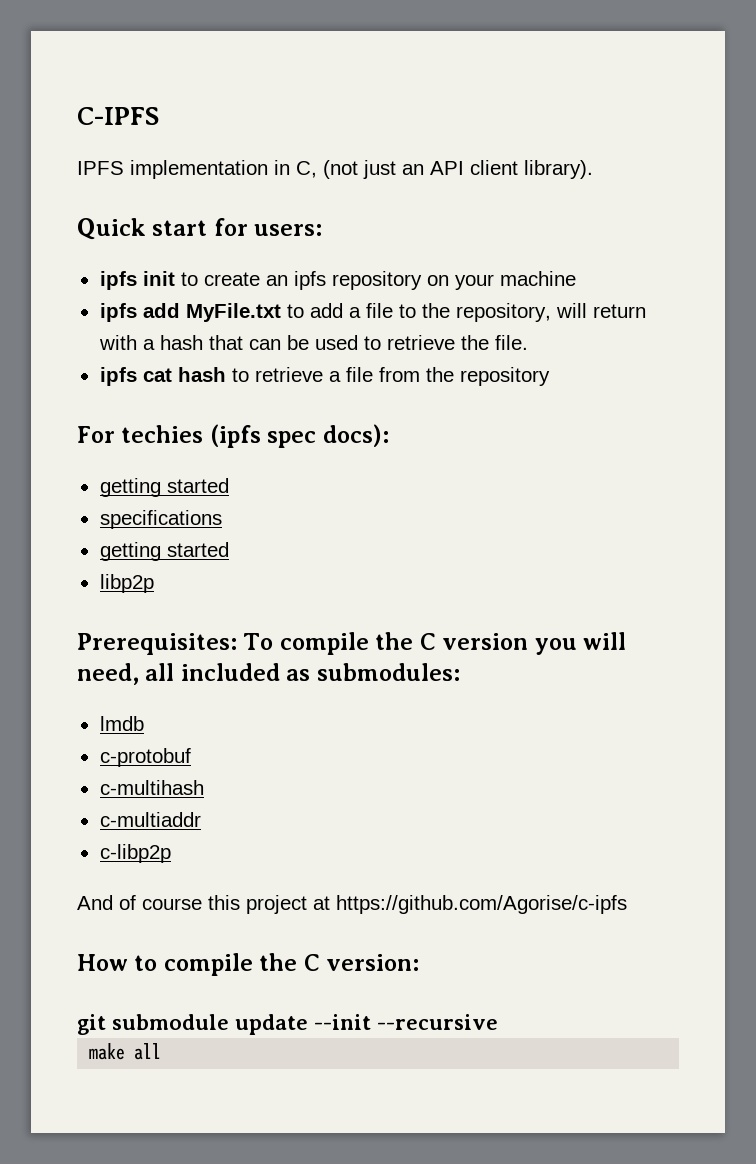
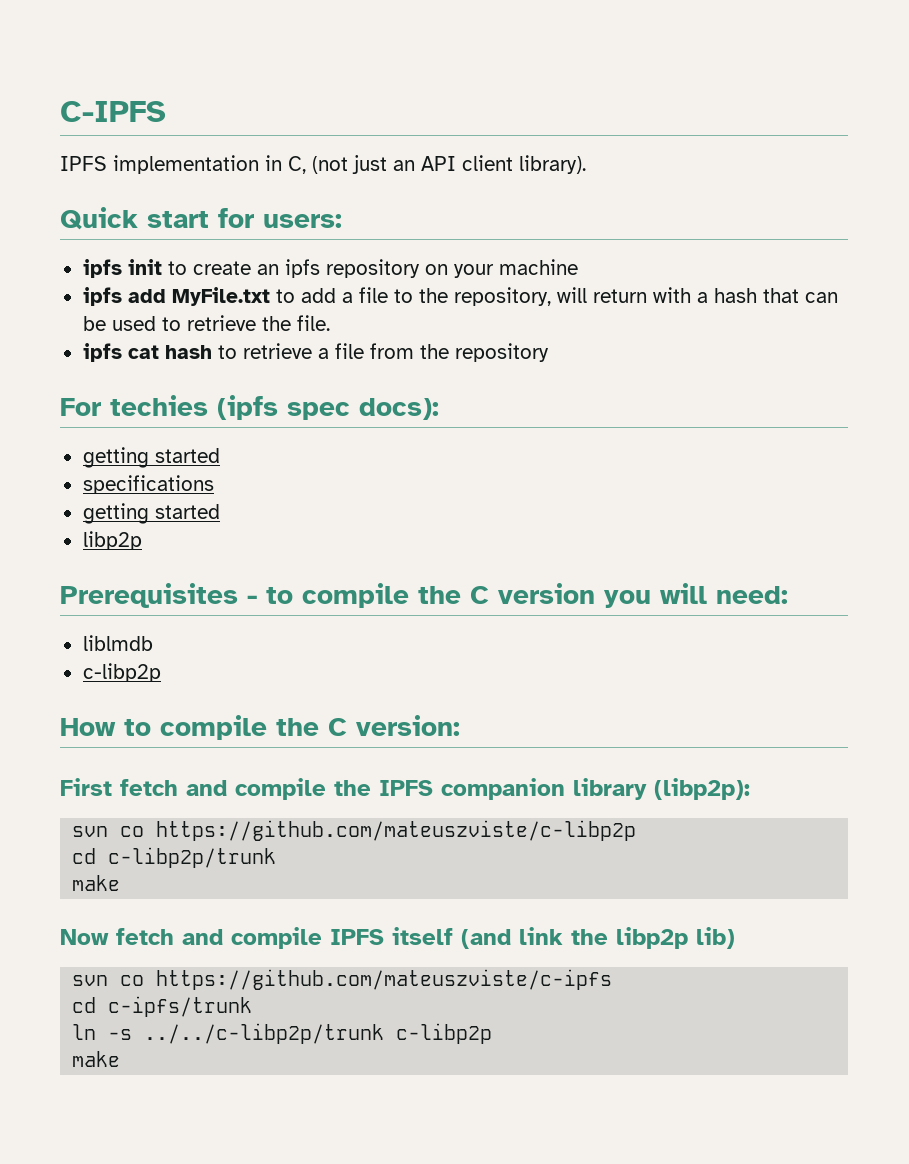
- Prerequisites: To compile the C version you will need, all included as submodules:
- lmdb
- c-protobuf
- c-multihash
- c-multiaddr
+ Prerequisites - to compile the C version you will need:
+ liblmdb
  c-libp2p
- And of course this project at https://github.com/Agorise/c-ipfs
- git submodule update --init --recursive
- make all
+ First fetch and compile the IPFS companion library (libp2p):
+ svn co https://github.com/mateuszviste/c-libp2p
+ cd c-libp2p/trunk
+ make
+ Now fetch and compile IPFS itself (and link the libp2p lib)
+ svn co https://github.com/mateuszviste/c-ipfs
+ cd c-ipfs/trunk
+ ln -s ../../c-libp2p/trunk c-libp2p
+ make

